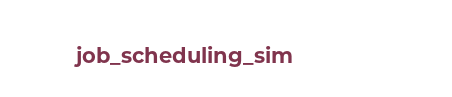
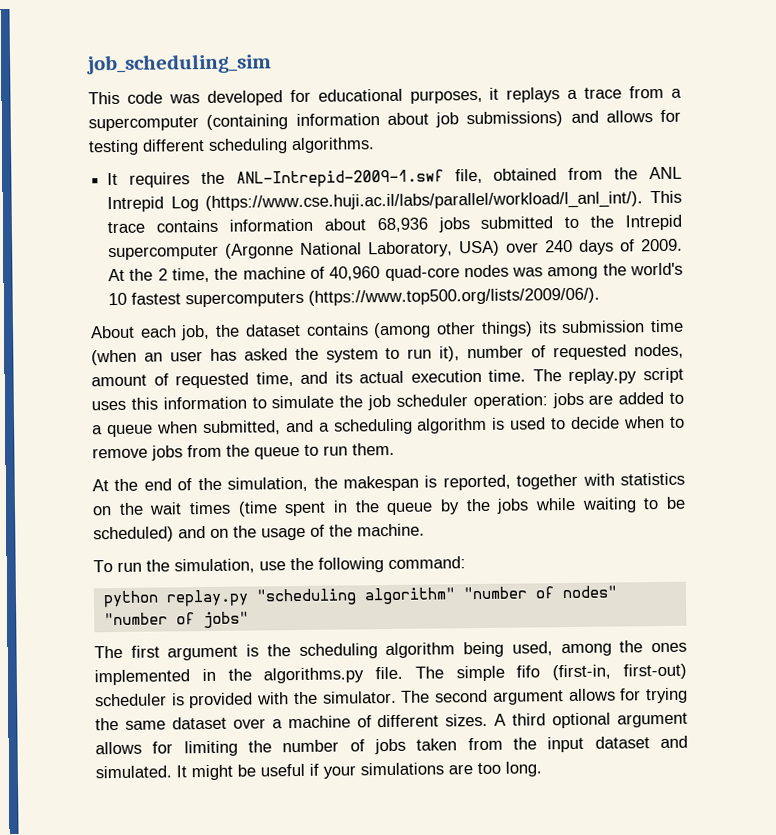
+ This code was developed for educational purposes, it replays a trace from a supercomputer (containing information about job submissions) and allows for testing different scheduling algorithms.
+ It requires the ANL-Intrepid-2009-1.swf file, obtained from the ANL Intrepid Log (https://www.cse.huji.ac.il/labs/parallel/workload/l_anl_int/). This trace contains information about 68,936 jobs submitted to the Intrepid supercomputer (Argonne National Laboratory, USA) over 240 days of 2009. At the 2 time, the machine of 40,960 quad-core nodes was among the world's 10 fastest supercomputers (https://www.top500.org/lists/2009/06/).
+ About each job, the dataset contains (among other things) its submission time (when an user has asked the system to run it), number of requested nodes, amount of requested time, and its actual execution time. The replay.py script uses this information to simulate the job scheduler operation: jobs are added to a queue when submitted, and a scheduling algorithm is used to decide when to remove jobs from the queue to run them.
+ At the end of the simulation, the makespan is reported, together with statistics on the wait times (time spent in the queue by the jobs while waiting to be scheduled) and on the usage of the machine.
+ To run the simulation, use the following command:
+ python replay.py "scheduling algorithm" "number of nodes" "number of jobs"
+ The first argument is the scheduling algorithm being used, among the ones implemented in the algorithms.py file. The simple fifo (first-in, first-out) scheduler is provided with the simulator. The second argument allows for trying the same dataset over a machine of different sizes. A third optional argument allows for limiting the number of jobs taken from the input dataset and simulated. It might be useful if your simulations are too long.

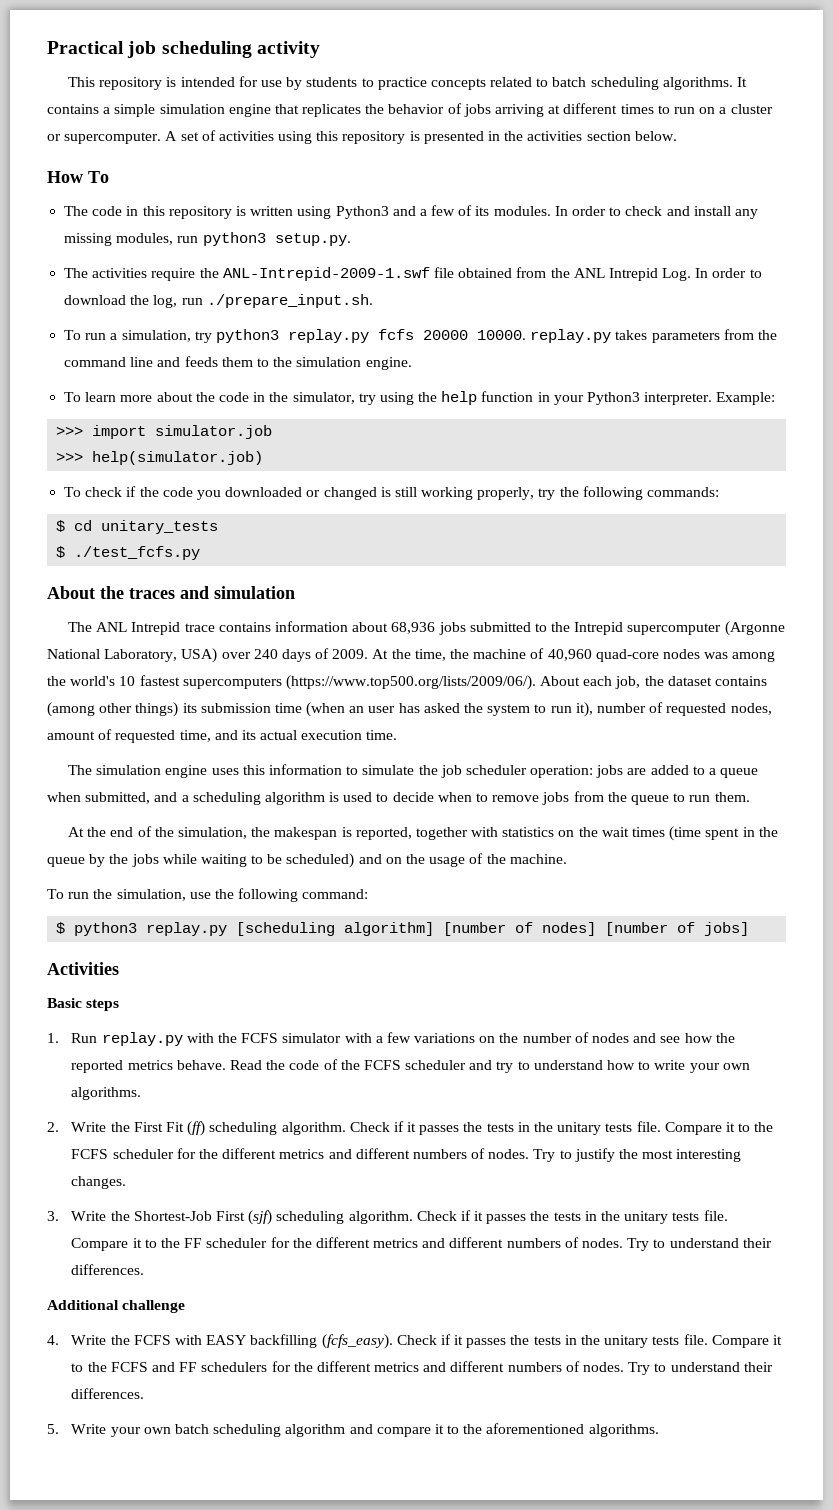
- job_scheduling_sim
- This code was developed for educational purposes, it replays a trace from a supercomputer (containing information about job submissions) and allows for testing different scheduling algorithms.
- It requires the ANL-Intrepid-2009-1.swf file, obtained from the ANL Intrepid Log (https://www.cse.huji.ac.il/labs/parallel/workload/l_anl_int/). This trace contains information about 68,936 jobs submitted to the Intrepid supercomputer (Argonne National Laboratory, USA) over 240 days of 2009.
+ Practical job scheduling activity
+ This repository is intended for use by students to practice concepts related to batch scheduling algorithms. It contains a simple simulation engine that replicates the behavior of jobs arriving at different times to run on a cluster or supercomputer. A set of activities using this repository is presented in the activities section below.
+ How To
+ The code in this repository is written using Python3 and a few of its modules. In order to check and install any missing modules, run python3 setup.py.
+ The activities require the ANL-Intrepid-2009-1.swf file obtained from the ANL Intrepid Log. In order to download the log, run ./prepare_input.sh.
+ To run a simulation, try python3 replay.py fcfs 20000 10000. replay.py takes parameters from the command line and feeds them to the simulation engine.
+ To learn more about the code in the simulator, try using the help function in your Python3 interpreter. Example:
+ >>> import simulator.job
+ >>> help(simulator.job)
+ To check if the code you downloaded or changed is still working properly, try the following commands:
+ $ cd unitary_tests
+ $ ./test_fcfs.py
+ About the traces and simulation
+ The ANL Intrepid trace contains information about 68,936 jobs submitted to the Intrepid supercomputer (Argonne National Laboratory, USA) over 240 days of 2009.
- At the 2 time, the machine of 40,960 quad-core nodes was among the world's 10 fastest supercomputers (https://www.top500.org/lists/2009/06/).
- About each job, the dataset contains (among other things) its submission time (when an user has asked the system to run it), number of requested nodes, amount of requested time, and its actual execution time. The replay.py script uses this information to simulate the job scheduler operation:
+ At the time, the machine of 40,960 quad-core nodes was among the world's 10 fastest supercomputers (https://www.top500.org/lists/2009/06/). About each job, the dataset contains (among other things) its submission time (when an user has asked the system to run it), number of requested nodes, amount of requested time, and its actual execution time.
+ The simulation engine uses this information to simulate the job scheduler operation:
- python replay.py "scheduling algorithm" "number of nodes" "number of jobs"
- The first argument is the scheduling algorithm being used, among the ones implemented in the algorithms.py file. The simple fifo (first-in, first-out) scheduler is provided with the simulator. The second argument allows for trying the same dataset over a machine of different sizes. A third optional argument allows for limiting the number of jobs taken from the input dataset and simulated. It might be useful if your simulations are too long.
+ $ python3 replay.py [scheduling algorithm] [number of nodes] [number of jobs]
+ Activities
+ Basic steps
+ 1. Run replay.py with the FCFS simulator with a few variations on the number of nodes and see how the reported metrics behave. Read the code of the FCFS scheduler and try to understand how to write your own algorithms.
+ 2. Write the First Fit (ff) scheduling algorithm. Check if it passes the tests in the unitary tests file. Compare it to the FCFS scheduler for the different metrics and different numbers of nodes. Try to justify the most interesting changes.
+ 3. Write the Shortest-Job First (sjf) scheduling algorithm. Check if it passes the tests in the unitary tests file. Compare it to the FF scheduler for the different metrics and different numbers of nodes. Try to understand their differences.
+ Additional challenge
+ 4. Write the FCFS with EASY backfilling (fcfs_easy). Check if it passes the tests in the unitary tests file. Compare it to the FCFS and FF schedulers for the different metrics and different numbers of nodes. Try to understand their differences.
+ 5. Write your own batch scheduling algorithm and compare it to the aforementioned algorithms.

